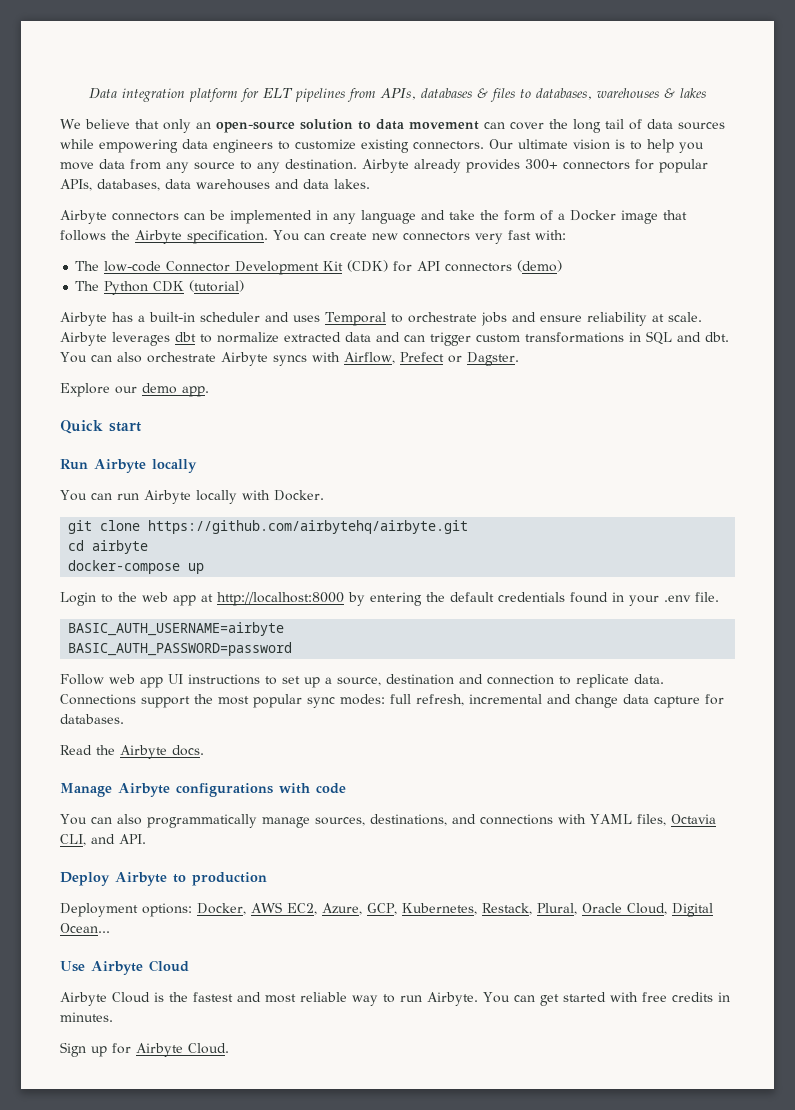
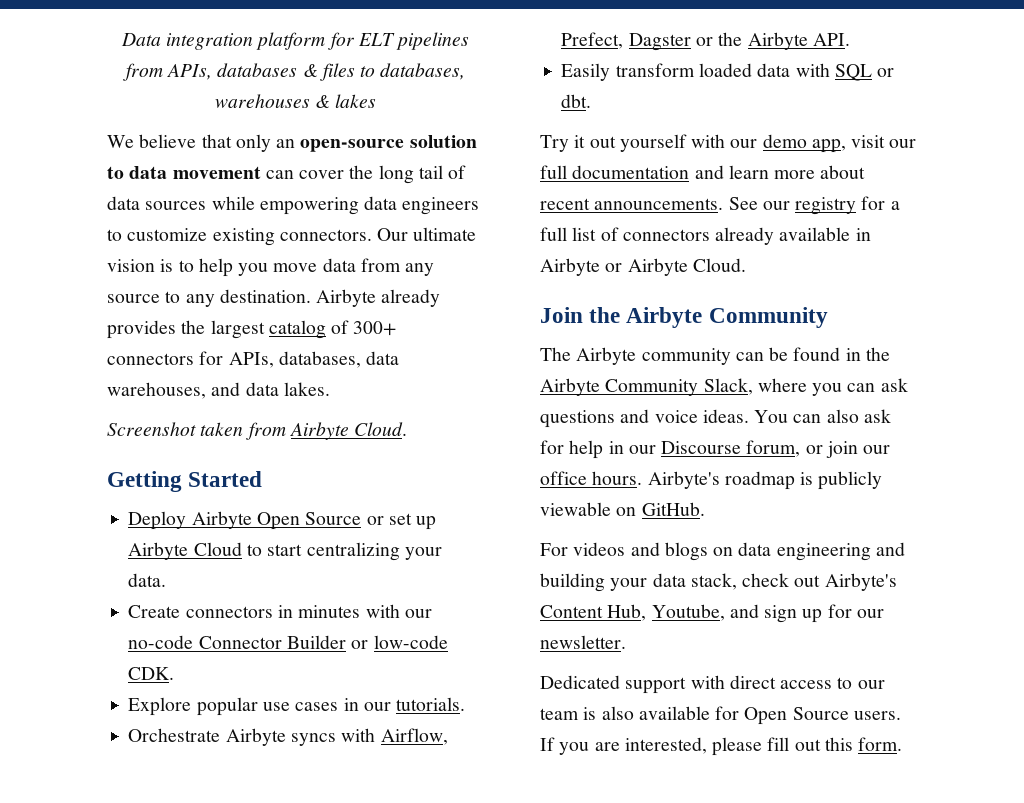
- Airbyte already provides 300+ connectors for popular APIs, databases, data warehouses and data lakes.
+ Airbyte already provides the largest catalog of 300+ connectors for APIs, databases, data warehouses, and data lakes.
- Airbyte connectors can be implemented in any language and take the form of a Docker image that follows the Airbyte specification. You can create new connectors very fast with:
- The low-code Connector Development Kit (CDK) for API connectors (demo)
- The Python CDK (tutorial)
- Airbyte has a built-in scheduler and uses Temporal to orchestrate jobs and ensure reliability at scale. Airbyte leverages dbt to normalize extracted data and can trigger custom transformations in SQL and dbt. You can also orchestrate Airbyte syncs with Airflow, Prefect or Dagster.
- Explore our demo app.
- Quick start
- Run Airbyte locally
- You can run Airbyte locally with Docker.
- git clone https://github.com/airbytehq/airbyte.git
- cd airbyte
- docker-compose up
- Login to the web app at http://localhost:8000 by entering the default credentials found in your .env file.
- BASIC_AUTH_USERNAME=airbyte
- BASIC_AUTH_PASSWORD=password
- Follow web app UI instructions to set up a source, destination and connection to replicate data. Connections support the most popular sync modes: full refresh, incremental and change data capture for databases.
- Read the Airbyte docs.
- Manage Airbyte configurations with code
- You can also programmatically manage sources, destinations, and connections with YAML files, Octavia CLI, and API.
- Deploy Airbyte to production
- Deployment options: Docker, AWS EC2, Azure, GCP, Kubernetes, Restack, Plural, Oracle Cloud, Digital Ocean...
- Use Airbyte Cloud
- Airbyte Cloud is the fastest and most reliable way to run Airbyte. You can get started with free credits in minutes.
- Sign up for Airbyte Cloud.
+ Screenshot taken from Airbyte Cloud.
+ Getting Started
+ Deploy Airbyte Open Source or set up Airbyte Cloud to start centralizing your data.
+ Create connectors in minutes with our no-code Connector Builder or low-code CDK.
+ Explore popular use cases in our tutorials.
+ Orchestrate Airbyte syncs with Airflow, Prefect, Dagster or the Airbyte API.
+ Easily transform loaded data with SQL or dbt.
+ Try it out yourself with our demo app, visit our full documentation and learn more about recent announcements. See our registry for a full list of connectors already available in Airbyte or Airbyte Cloud.
+ Join the Airbyte Community
+ The Airbyte community can be found in the Airbyte Community Slack, where you can ask questions and voice ideas. You can also ask for help in our Discourse forum, or join our office hours. Airbyte's roadmap is publicly viewable on GitHub.
+ For videos and blogs on data engineering and building your data stack, check out Airbyte's Content Hub, Youtube, and sign up for our newsletter.
+ Dedicated support with direct access to our team is also available for Open Source users. If you are interested, please fill out this form.

